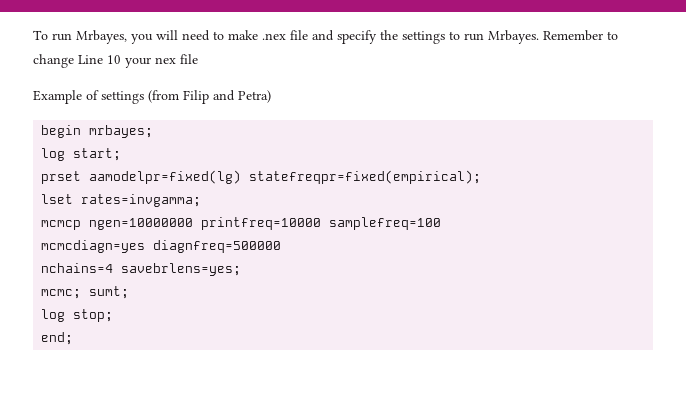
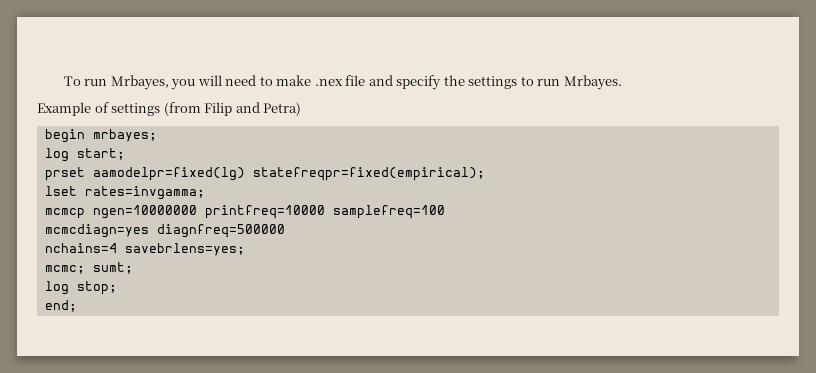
- Remember to change Line 10 your nex file

